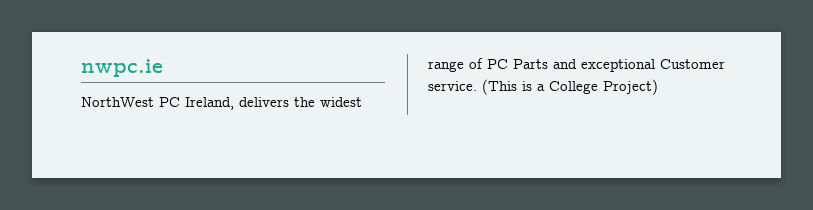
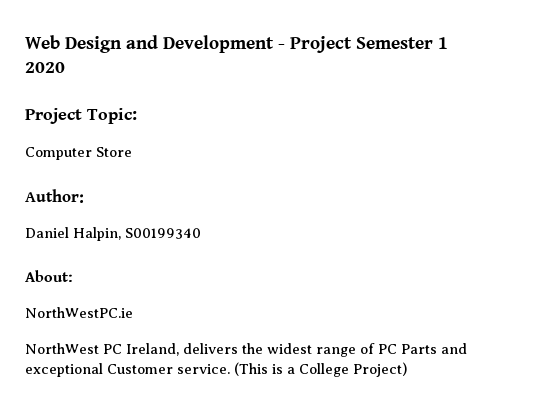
- nwpc.ie
+ Web Design and Development - Project Semester 1 2020
+ Project Topic:
+ Computer Store
+ Author:
+ Daniel Halpin, S00199340
+ About:
+ NorthWestPC.ie

